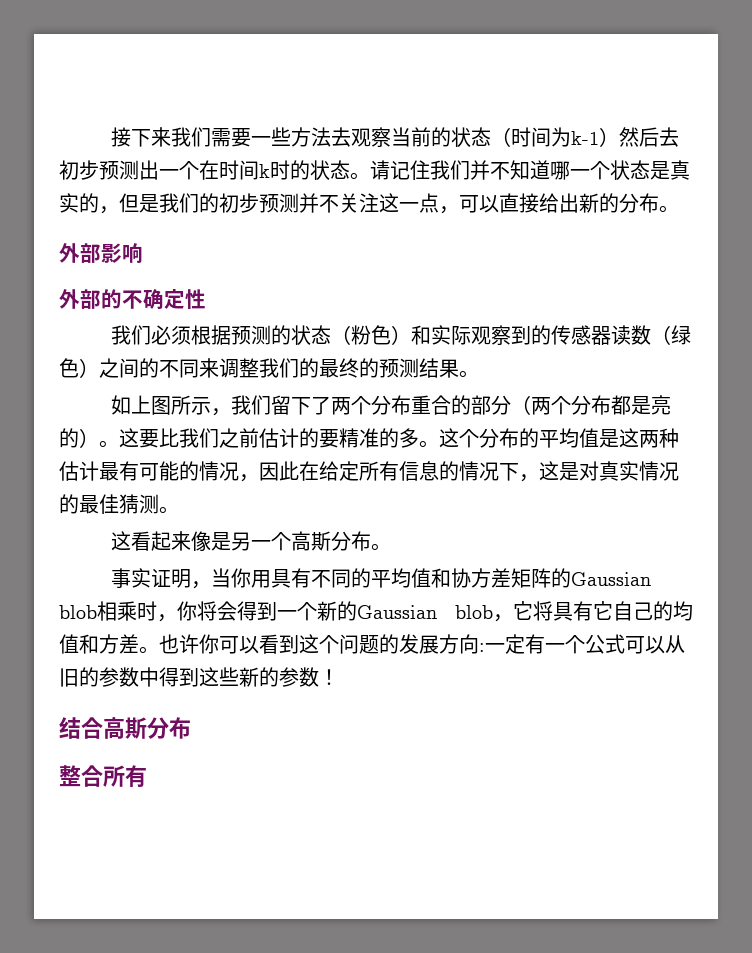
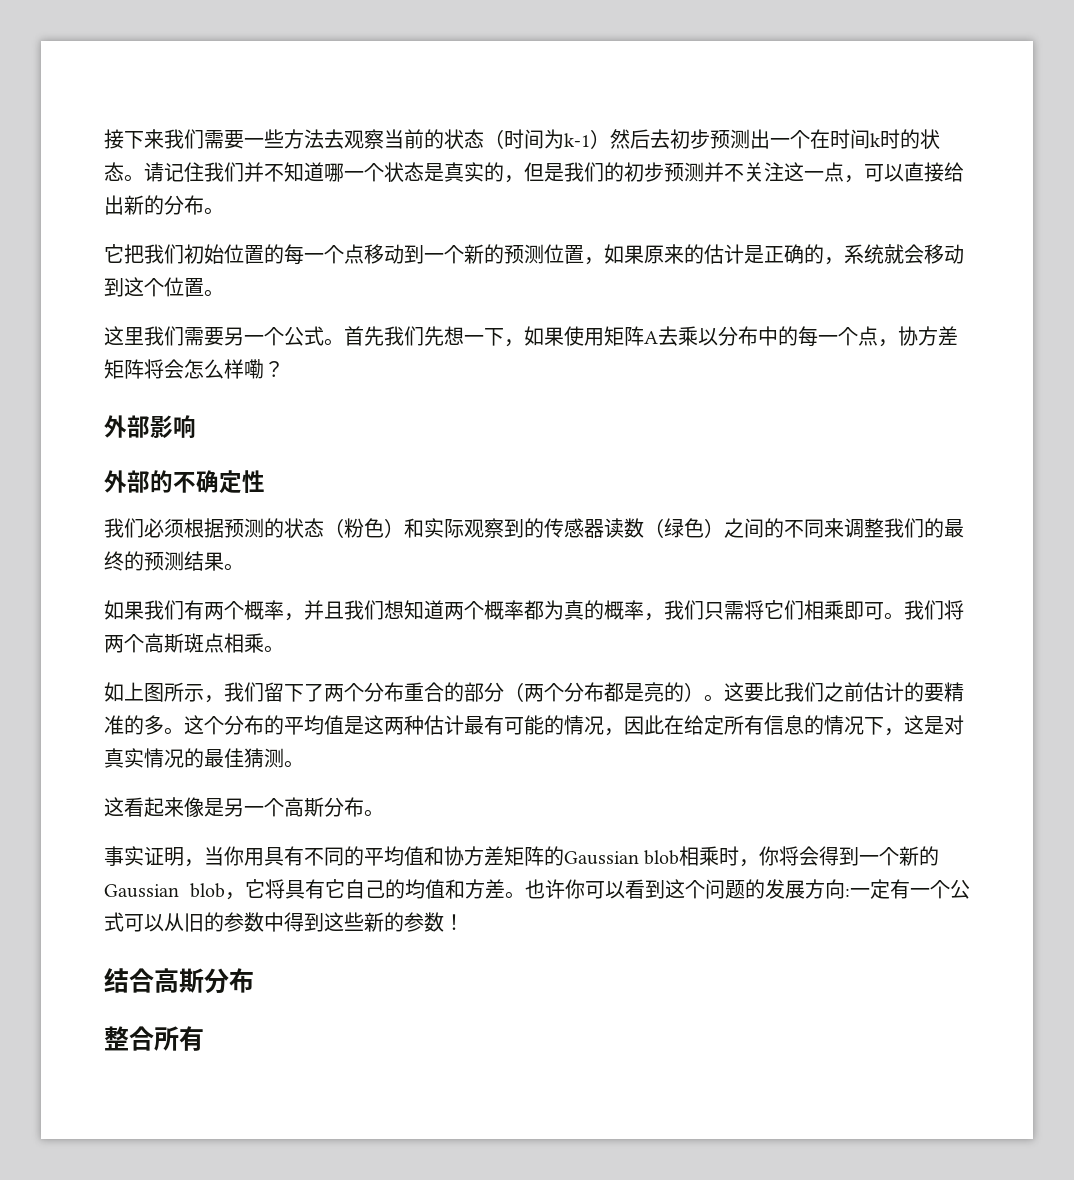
+ 它把我们初始位置的每一个点移动到一个新的预测位置，如果原来的估计是正确的，系统就会移动到这个位置。
+ 这里我们需要另一个公式。首先我们先想一下，如果使用矩阵A去乘以分布中的每一个点，协方差矩阵将会怎么样嘞？
+ 如果我们有两个概率，并且我们想知道两个概率都为真的概率，我们只需将它们相乘即可。我们将两个高斯斑点相乘。

